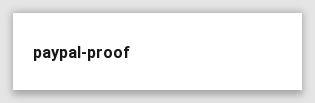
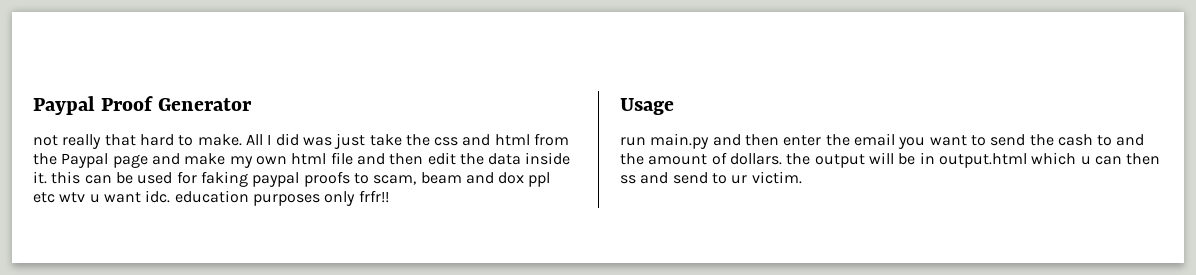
- paypal-proof
+ Paypal Proof Generator
+ not really that hard to make. All I did was just take the css and html from the Paypal page and make my own html file and then edit the data inside it. this can be used for faking paypal proofs to scam, beam and dox ppl etc wtv u want idc. education purposes only frfr!!
+ Usage
+ run main.py and then enter the email you want to send the cash to and the amount of dollars. the output will be in output.html which u can then ss and send to ur victim.

